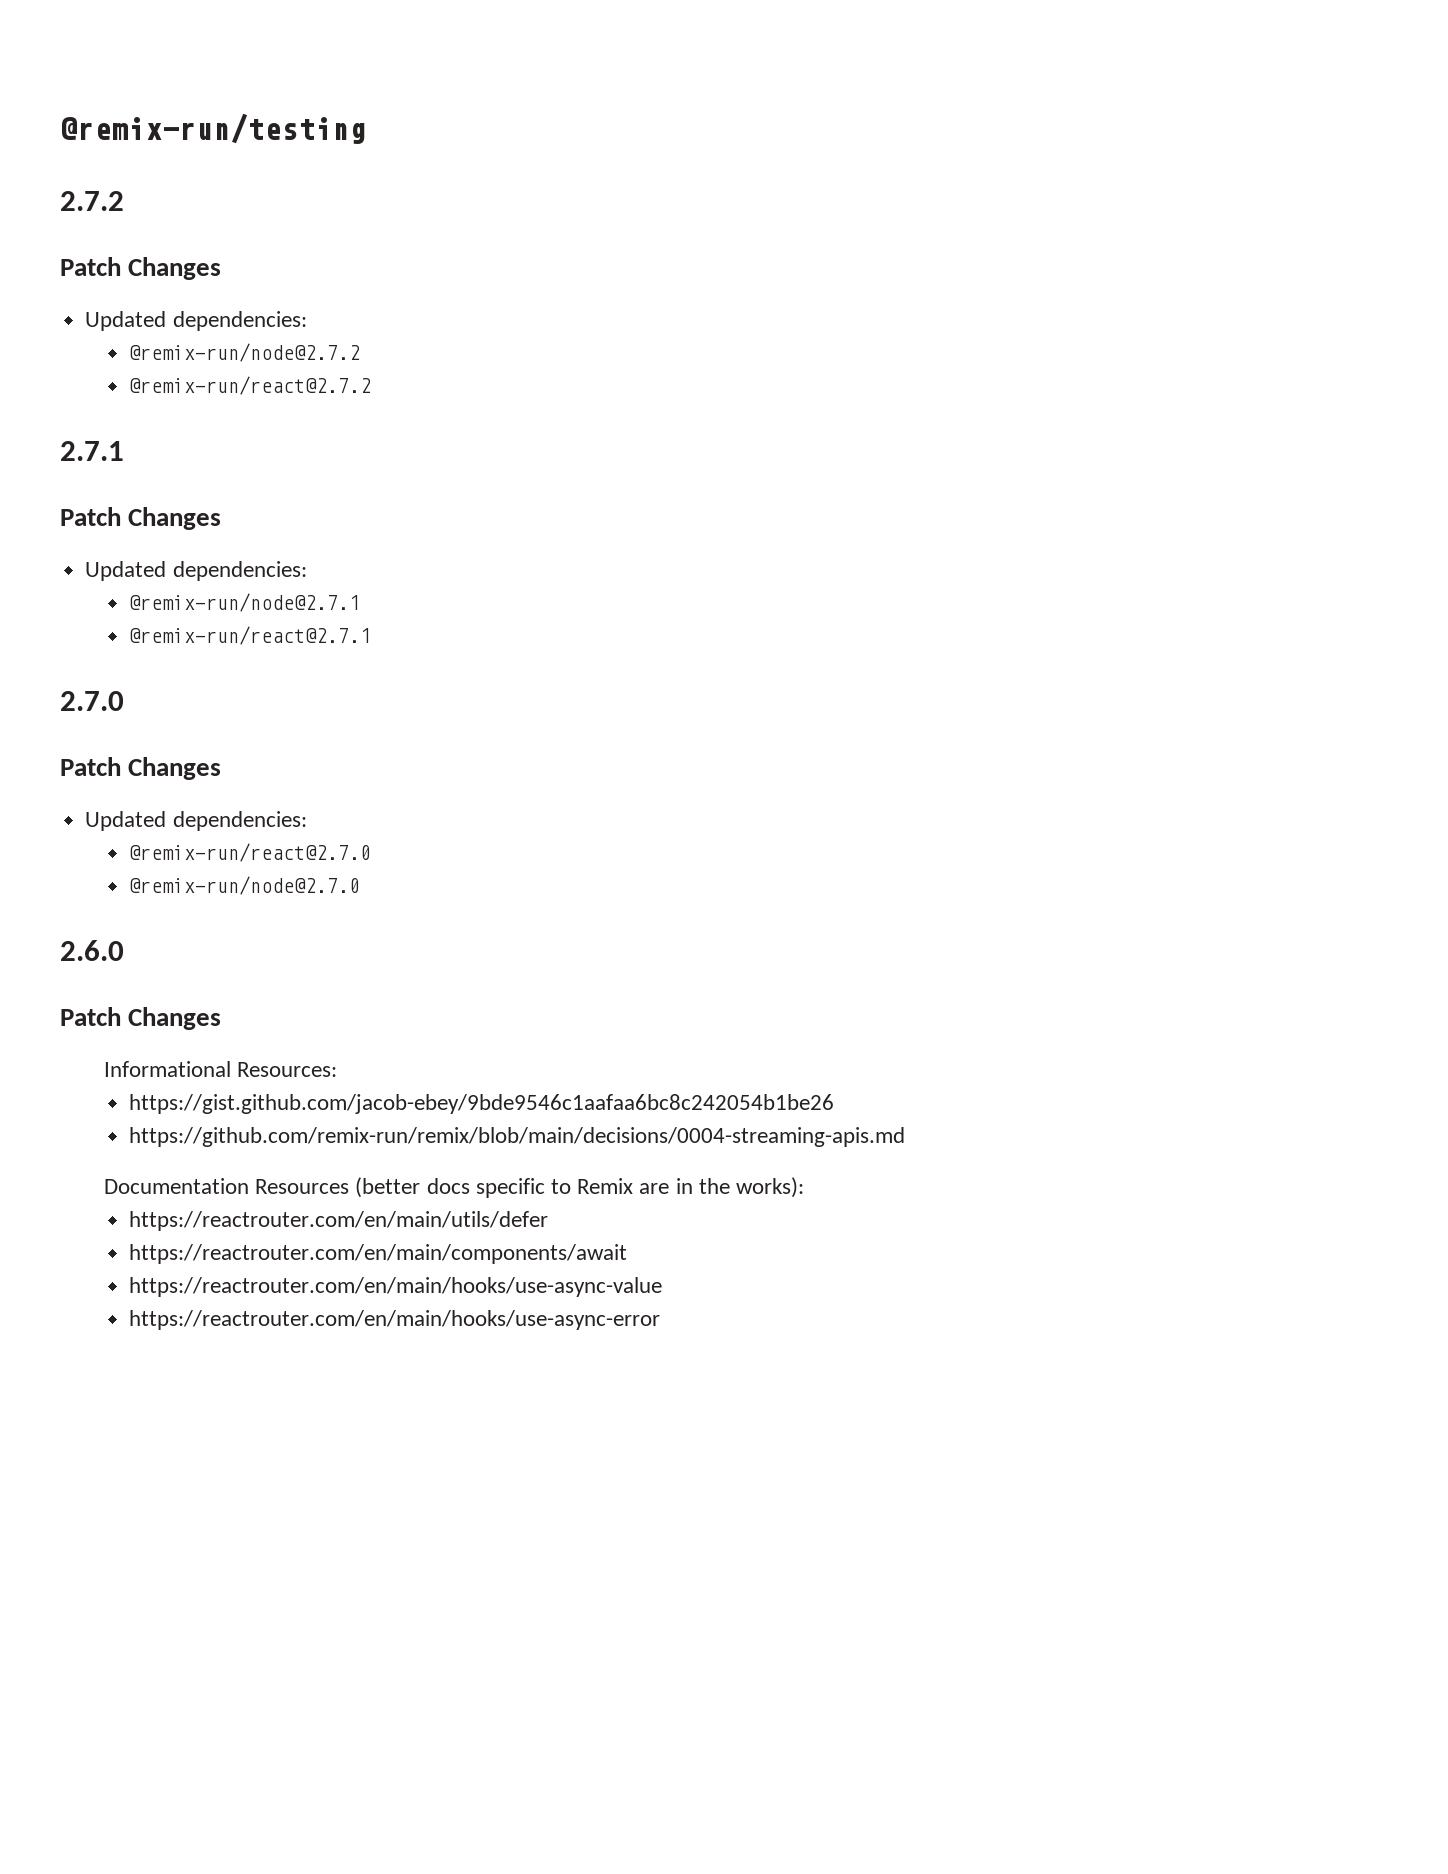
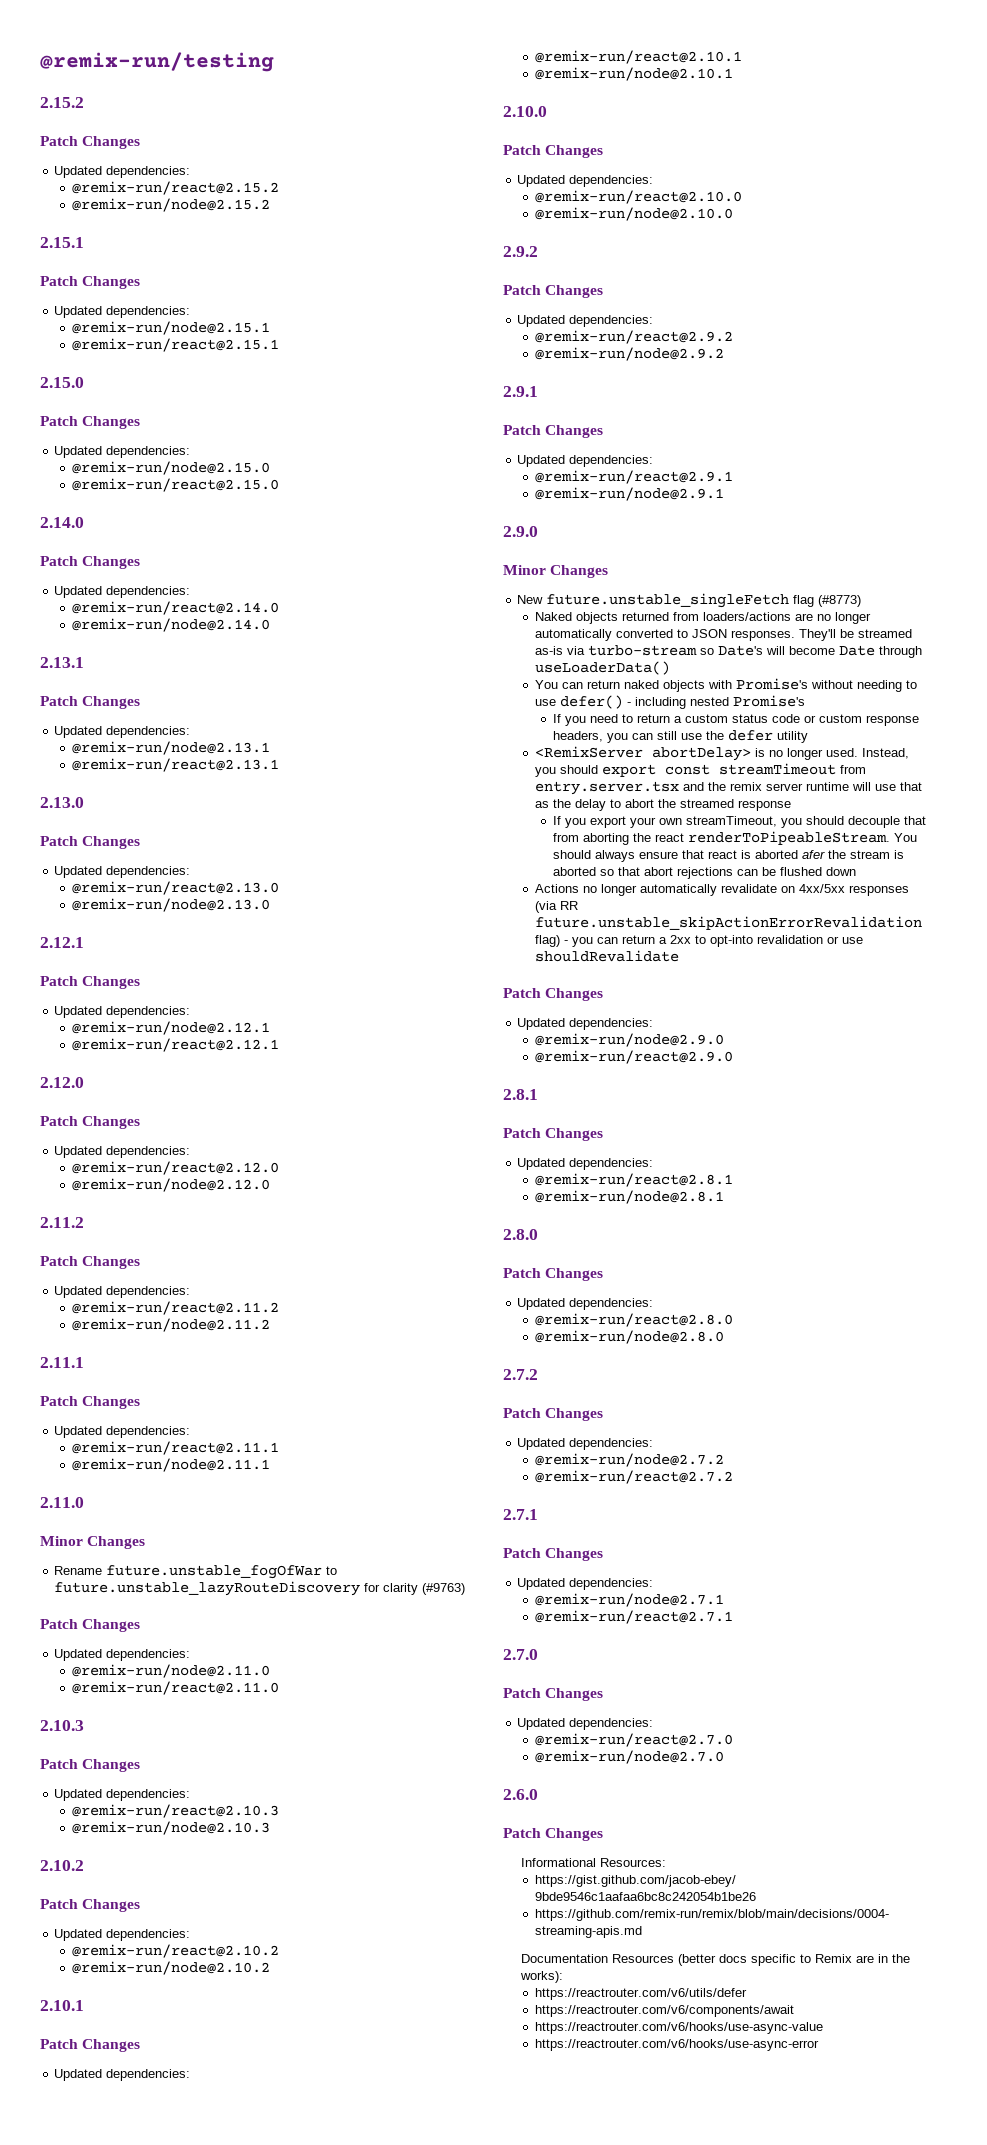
+ 2.15.2
+ Patch Changes
+ Updated dependencies:
+ @remix-run/react@2.15.2
+ @remix-run/node@2.15.2
+ 2.15.1
+ Patch Changes
+ Updated dependencies:
+ @remix-run/node@2.15.1
+ @remix-run/react@2.15.1
+ 2.15.0
+ Patch Changes
+ Updated dependencies:
+ @remix-run/node@2.15.0
+ @remix-run/react@2.15.0
+ 2.14.0
+ Patch Changes
+ Updated dependencies:
+ @remix-run/react@2.14.0
+ @remix-run/node@2.14.0
+ 2.13.1
+ Patch Changes
+ Updated dependencies:
+ @remix-run/node@2.13.1
+ @remix-run/react@2.13.1
+ 2.13.0
+ Patch Changes
+ Updated dependencies:
+ @remix-run/react@2.13.0
+ @remix-run/node@2.13.0
+ 2.12.1
+ Patch Changes
+ Updated dependencies:
+ @remix-run/node@2.12.1
+ @remix-run/react@2.12.1
+ 2.12.0
+ Patch Changes
+ Updated dependencies:
+ @remix-run/react@2.12.0
+ @remix-run/node@2.12.0
+ 2.11.2
+ Patch Changes
+ Updated dependencies:
+ @remix-run/react@2.11.2
+ @remix-run/node@2.11.2
+ 2.11.1
+ Patch Changes
+ Updated dependencies:
+ @remix-run/react@2.11.1
+ @remix-run/node@2.11.1
+ 2.11.0
+ Minor Changes
+ Rename future.unstable_fogOfWar to future.unstable_lazyRouteDiscovery for clarity (#9763)
+ Patch Changes
+ Updated dependencies:
+ @remix-run/node@2.11.0
+ @remix-run/react@2.11.0
+ 2.10.3
+ Patch Changes
+ Updated dependencies:
+ @remix-run/react@2.10.3
+ @remix-run/node@2.10.3
+ 2.10.2
+ Patch Changes
+ Updated dependencies:
+ @remix-run/react@2.10.2
+ @remix-run/node@2.10.2
+ 2.10.1
+ Patch Changes
+ Updated dependencies:
+ @remix-run/react@2.10.1
+ @remix-run/node@2.10.1
+ 2.10.0
+ Patch Changes
+ Updated dependencies:
+ @remix-run/react@2.10.0
+ @remix-run/node@2.10.0
+ 2.9.2
+ Patch Changes
+ Updated dependencies:
+ @remix-run/react@2.9.2
+ @remix-run/node@2.9.2
+ 2.9.1
+ Patch Changes
+ Updated dependencies:
+ @remix-run/react@2.9.1
+ @remix-run/node@2.9.1
+ 2.9.0
+ Minor Changes
+ New future.unstable_singleFetch flag (#8773)
+ Naked objects returned from loaders/actions are no longer automatically converted to JSON responses. They'll be streamed as-is via turbo-stream so Date's will become Date through useLoaderData()
+ You can return naked objects with Promise's without needing to use defer() - including nested Promise's
+ If you need to return a custom status code or custom response headers, you can still use the defer utility
+ <RemixServer abortDelay> is no longer used. Instead, you should export const streamTimeout from entry.server.tsx and the remix server runtime will use that as the delay to abort the streamed response
+ If you export your own streamTimeout, you should decouple that from aborting the react renderToPipeableStream. You should always ensure that react is aborted afer the stream is aborted so that abort rejections can be flushed down
+ Actions no longer automatically revalidate on 4xx/5xx responses (via RR future.unstable_skipActionErrorRevalidation flag) - you can return a 2xx to opt-into revalidation or use shouldRevalidate
+ Patch Changes
+ Updated dependencies:
+ @remix-run/node@2.9.0
+ @remix-run/react@2.9.0
+ 2.8.1
+ Patch Changes
+ Updated dependencies:
+ @remix-run/react@2.8.1
+ @remix-run/node@2.8.1
+ 2.8.0
+ Patch Changes
+ Updated dependencies:
+ @remix-run/react@2.8.0
+ @remix-run/node@2.8.0
- https://reactrouter.com/en/main/utils/defer
- https://reactrouter.com/en/main/components/await
- https://reactrouter.com/en/main/hooks/use-async-value
- https://reactrouter.com/en/main/hooks/use-async-error
+ https://reactrouter.com/v6/utils/defer
+ https://reactrouter.com/v6/components/await
+ https://reactrouter.com/v6/hooks/use-async-value
+ https://reactrouter.com/v6/hooks/use-async-error

